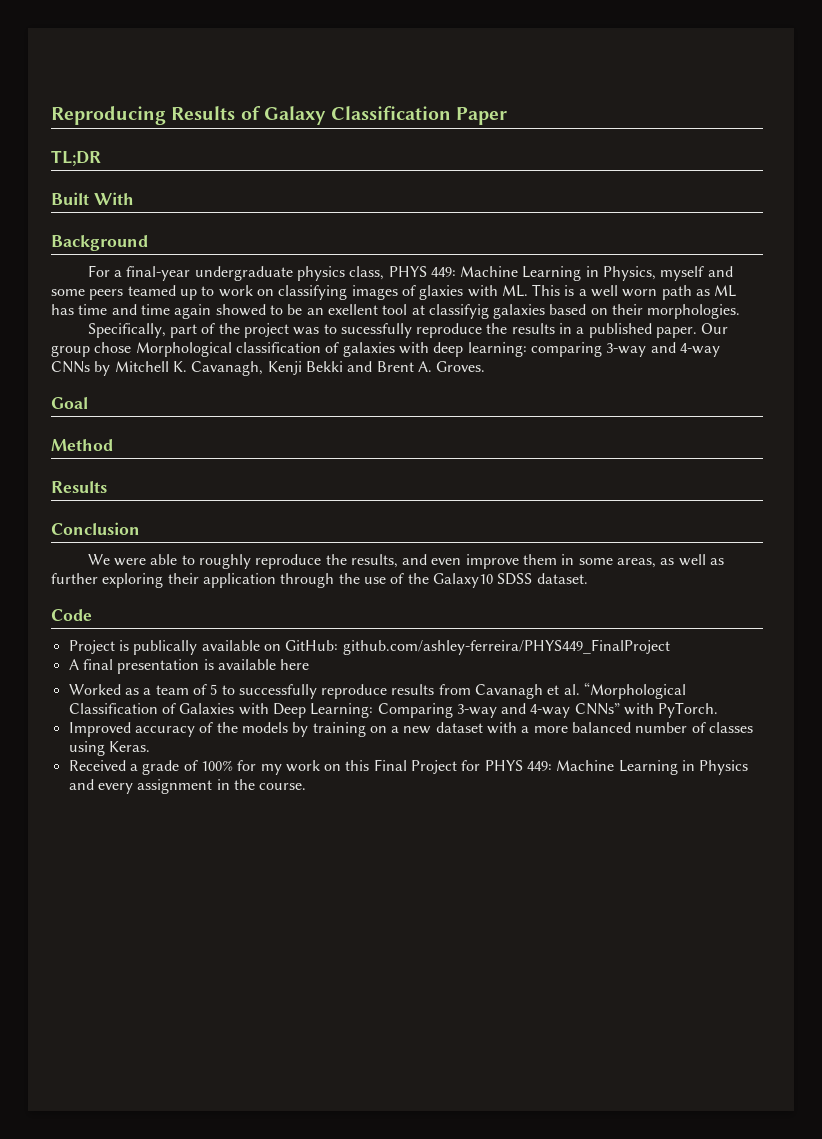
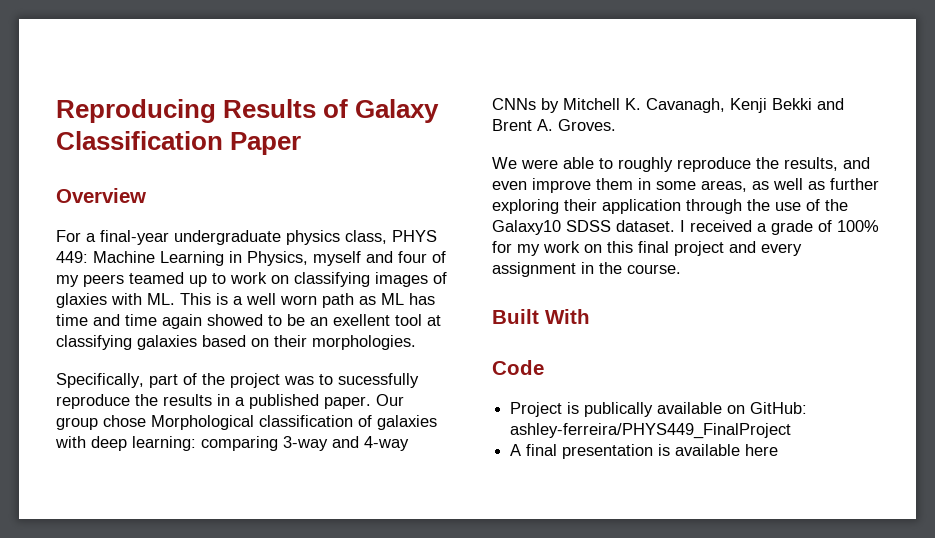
- TL;DR
- Built With
- Background
+ Overview
- For a final-year undergraduate physics class, PHYS 449: Machine Learning in Physics, myself and some peers teamed up to work on classifying images of glaxies with ML. This is a well worn path as ML has time and time again showed to be an exellent tool at classifyig galaxies based on their morphologies.
+ For a final-year undergraduate physics class, PHYS 449: Machine Learning in Physics, myself and four of my peers teamed up to work on classifying images of glaxies with ML. This is a well worn path as ML has time and time again showed to be an exellent tool at classifying galaxies based on their morphologies.
- Goal
- Method
- Results
- Conclusion
+ I received a grade of 100% for my work on this final project and every assignment in the course.
+ Built With
- Project is publically available on GitHub: github.com/ashley-ferreira/PHYS449_FinalProject
+ Project is publically available on GitHub: ashley-ferreira/PHYS449_FinalProject
- Worked as a team of 5 to successfully reproduce results from Cavanagh et al. “Morphological Classification of Galaxies with Deep Learning: Comparing 3-way and 4-way CNNs” with PyTorch.
- Improved accuracy of the models by training on a new dataset with a more balanced number of classes using Keras.
- Received a grade of 100% for my work on this Final Project for PHYS 449: Machine Learning in Physics and every assignment in the course.

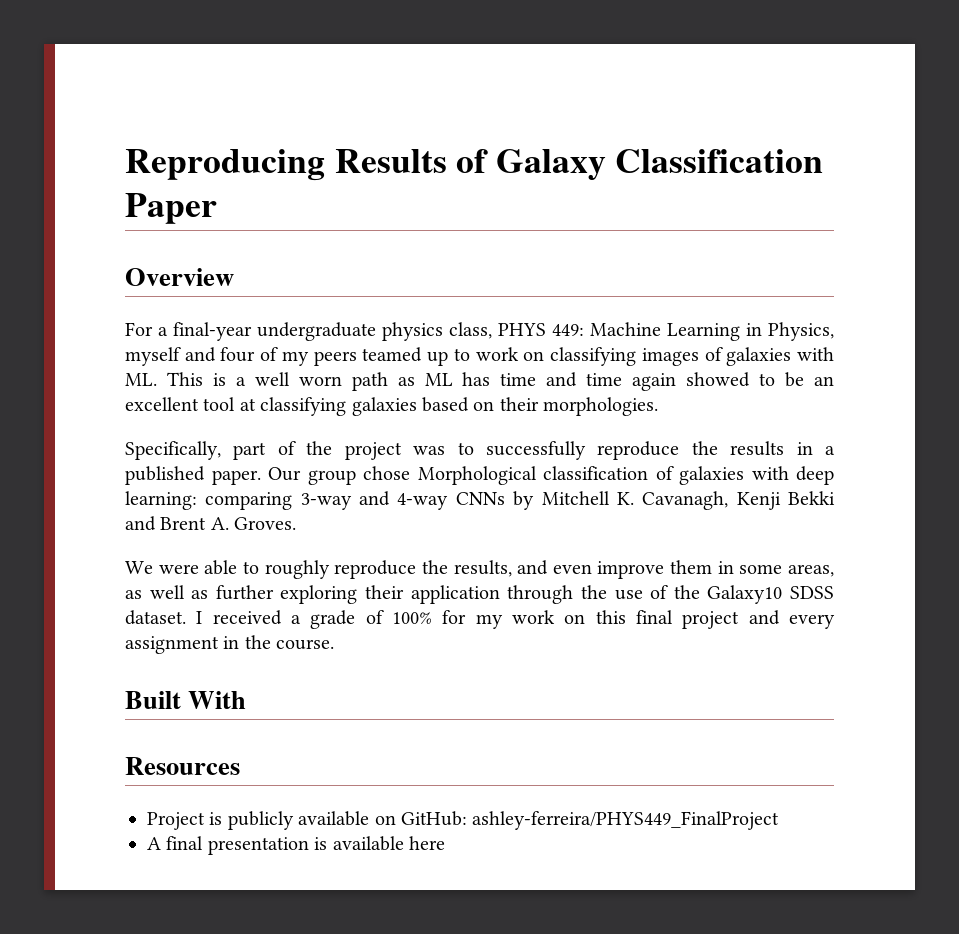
- For a final-year undergraduate physics class, PHYS 449: Machine Learning in Physics, myself and four of my peers teamed up to work on classifying images of glaxies with ML. This is a well worn path as ML has time and time again showed to be an exellent tool at classifying galaxies based on their morphologies.
+ For a final-year undergraduate physics class, PHYS 449: Machine Learning in Physics, myself and four of my peers teamed up to work on classifying images of galaxies with ML. This is a well worn path as ML has time and time again showed to be an excellent tool at classifying galaxies based on their morphologies.
- Specifically, part of the project was to sucessfully reproduce the results in a published paper.
+ Specifically, part of the project was to successfully reproduce the results in a published paper.
- Code
+ Resources
- Project is publically available on GitHub: ashley-ferreira/PHYS449_FinalProject
+ Project is publicly available on GitHub: ashley-ferreira/PHYS449_FinalProject

